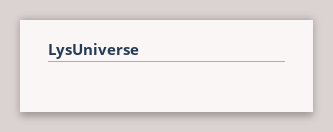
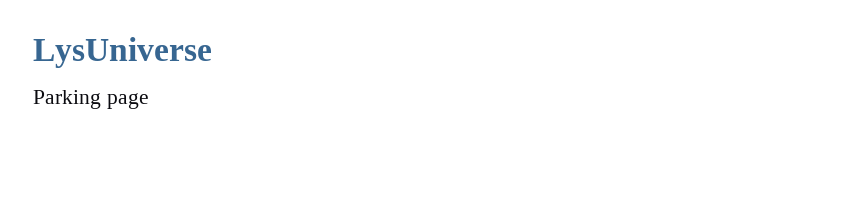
+ Parking page

